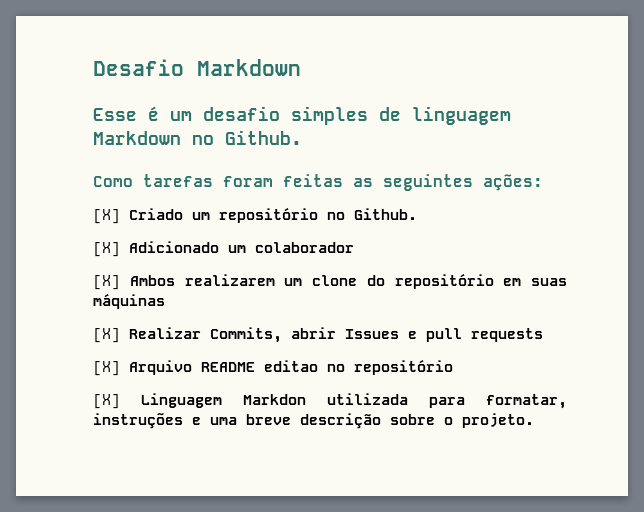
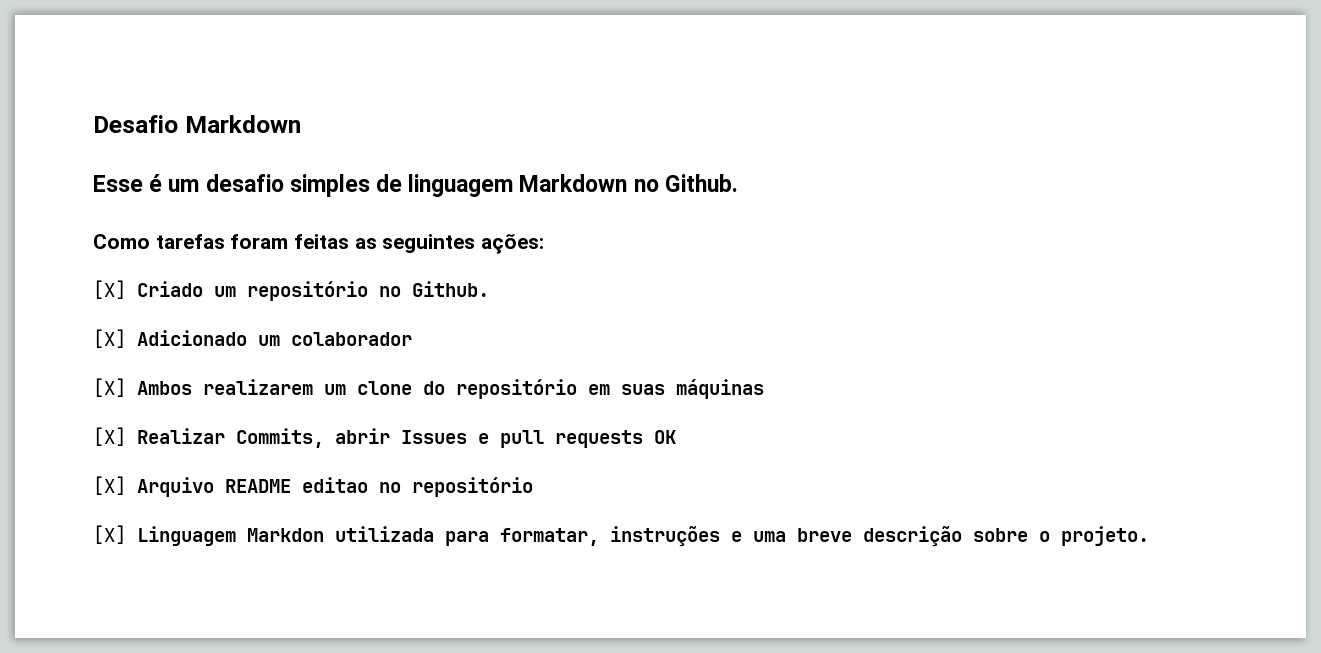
- [X] Realizar Commits, abrir Issues e pull requests
+ [X] Realizar Commits, abrir Issues e pull requests OK

